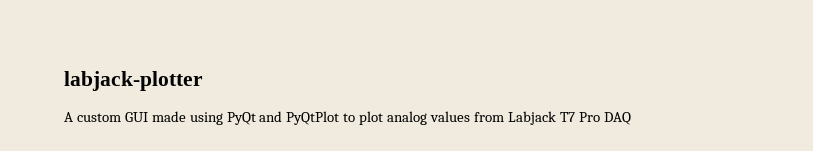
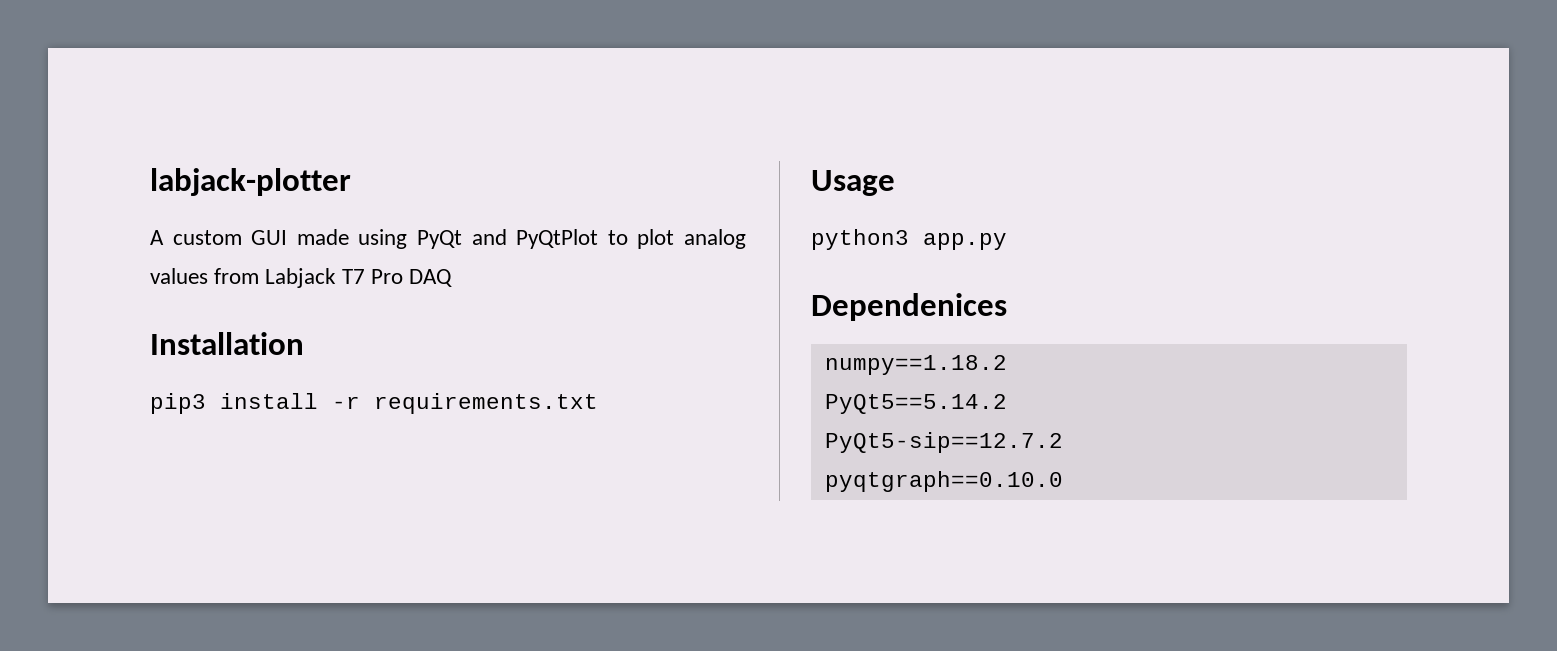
+ Installation
+ pip3 install -r requirements.txt
+ Usage
+ python3 app.py
+ Dependenices
+ numpy==1.18.2
+ PyQt5==5.14.2
+ PyQt5-sip==12.7.2
+ pyqtgraph==0.10.0

